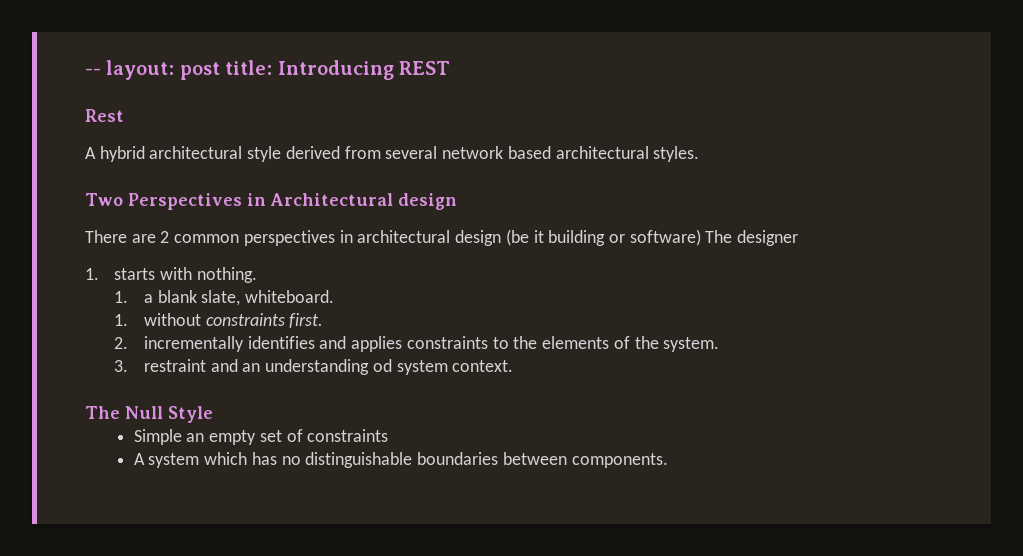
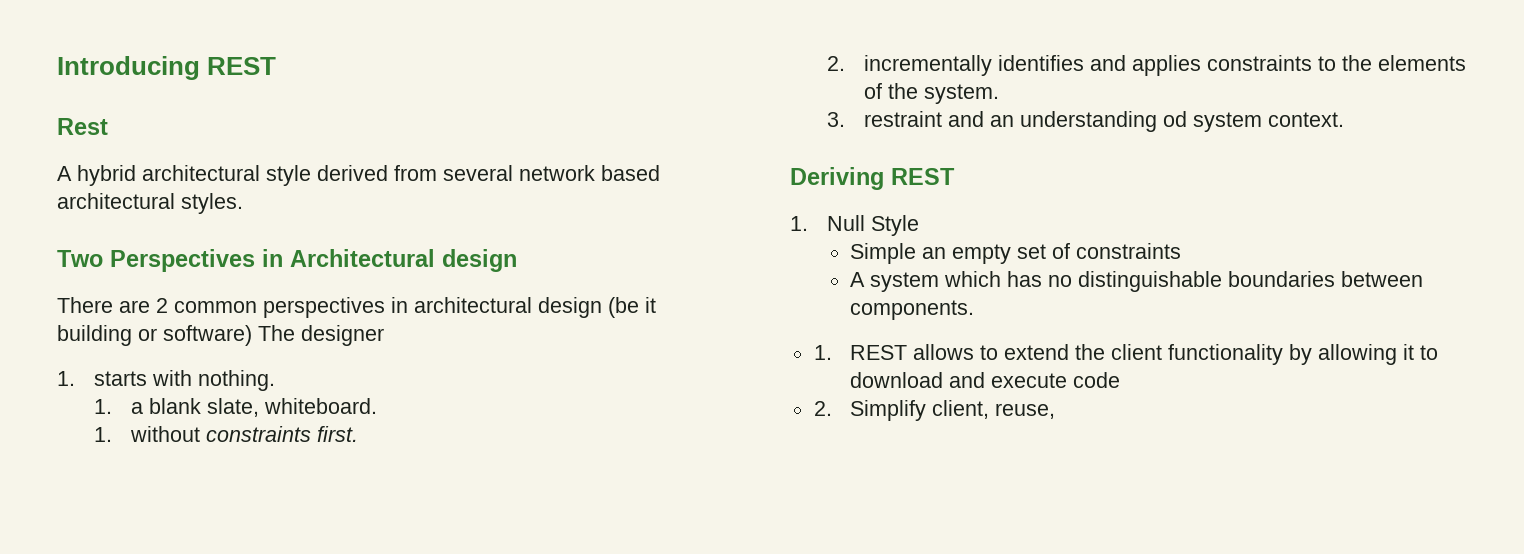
- -- layout: post title: Introducing REST
+ Introducing REST
- The Null Style
+ Deriving REST
+ 1. Null Style
+ 1. REST allows to extend the client functionality by allowing it to download and execute code
+ 2. Simplify client, reuse,

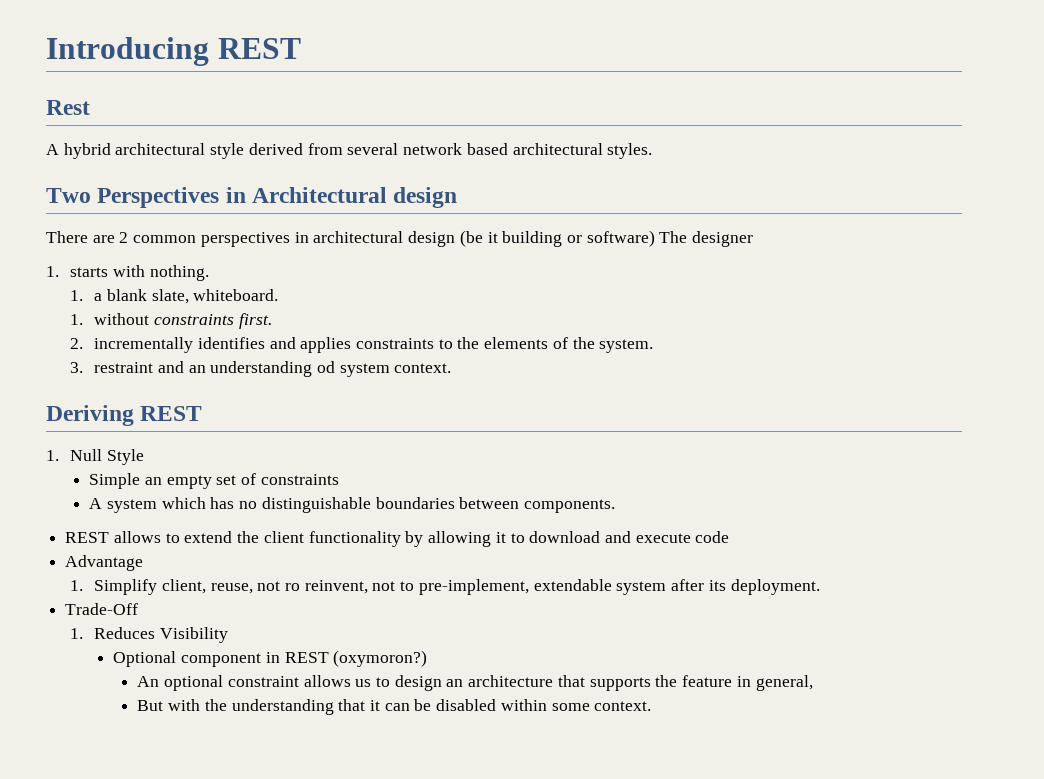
- 1. REST allows to extend the client functionality by allowing it to download and execute code
+ REST allows to extend the client functionality by allowing it to download and execute code
- 2. Simplify client, reuse,
+ Advantage
+ 1. Simplify client, reuse, not ro reinvent, not to pre-implement, extendable system after its deployment.
+ Trade-Off
+ 1. Reduces Visibility
+ Optional component in REST (oxymoron?)
+ An optional constraint allows us to design an architecture that supports the feature in general,
+ But with the understanding that it can be disabled within some context.

